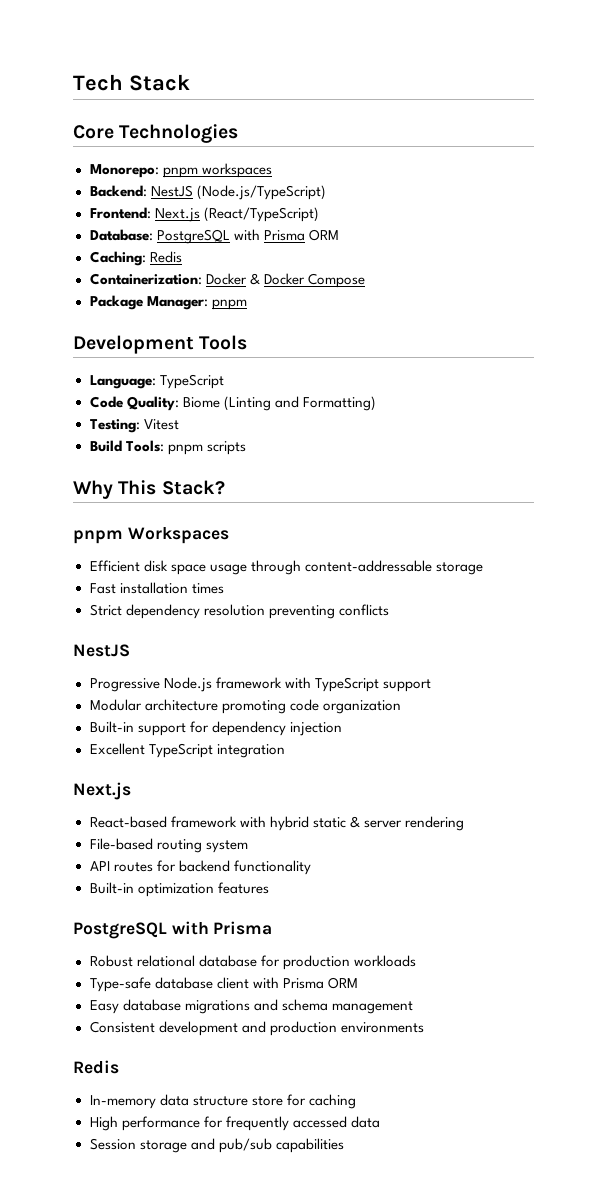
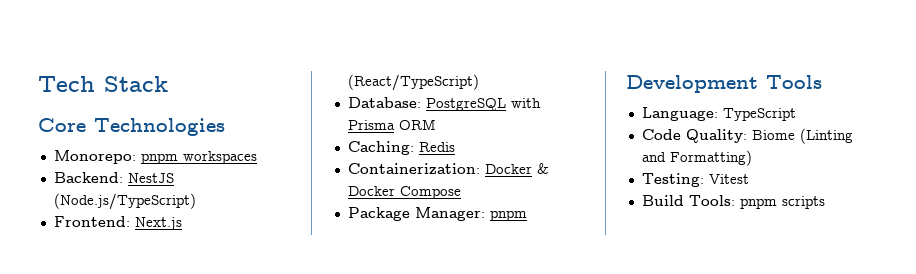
- Why This Stack?
- pnpm Workspaces
- Efficient disk space usage through content-addressable storage
- Fast installation times
- Strict dependency resolution preventing conflicts
- NestJS
- Progressive Node.js framework with TypeScript support
- Modular architecture promoting code organization
- Built-in support for dependency injection
- Excellent TypeScript integration
- Next.js
- React-based framework with hybrid static & server rendering
- File-based routing system
- API routes for backend functionality
- Built-in optimization features
- PostgreSQL with Prisma
- Robust relational database for production workloads
- Type-safe database client with Prisma ORM
- Easy database migrations and schema management
- Consistent development and production environments
- Redis
- In-memory data structure store for caching
- High performance for frequently accessed data
- Session storage and pub/sub capabilities

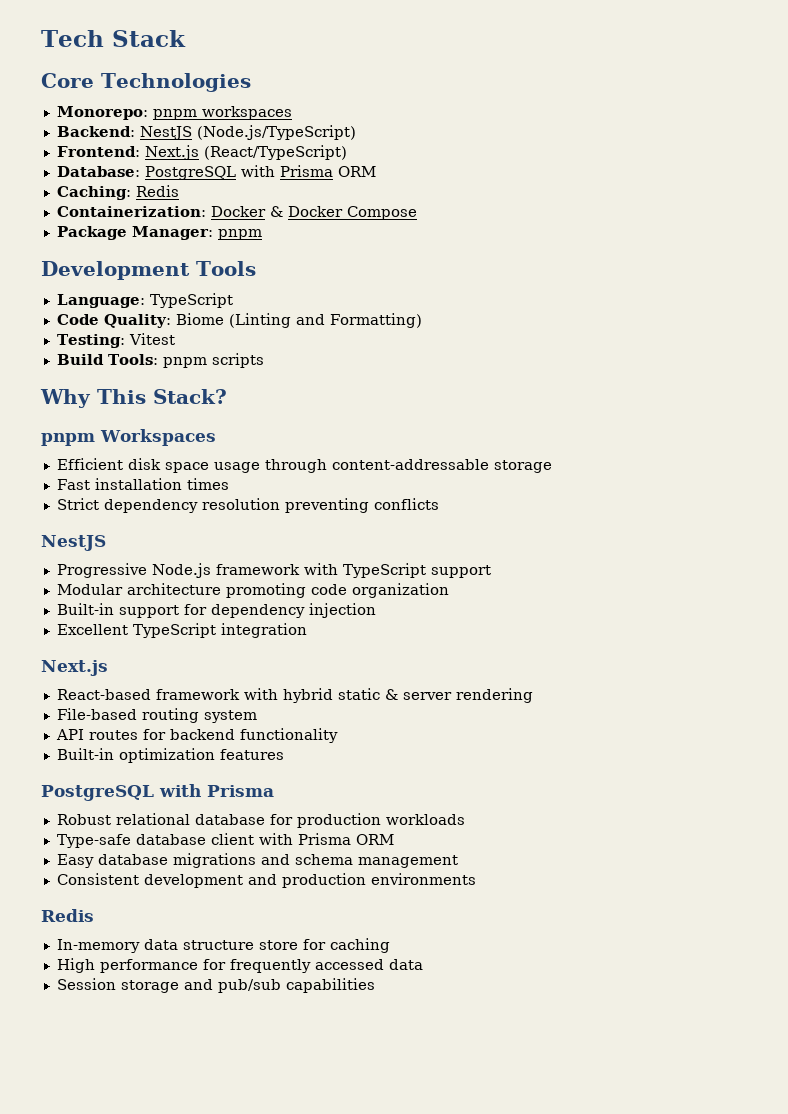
+ Why This Stack?
+ pnpm Workspaces
+ Efficient disk space usage through content-addressable storage
+ Fast installation times
+ Strict dependency resolution preventing conflicts
+ NestJS
+ Progressive Node.js framework with TypeScript support
+ Modular architecture promoting code organization
+ Built-in support for dependency injection
+ Excellent TypeScript integration
+ Next.js
+ React-based framework with hybrid static & server rendering
+ File-based routing system
+ API routes for backend functionality
+ Built-in optimization features
+ PostgreSQL with Prisma
+ Robust relational database for production workloads
+ Type-safe database client with Prisma ORM
+ Easy database migrations and schema management
+ Consistent development and production environments
+ Redis
+ In-memory data structure store for caching
+ High performance for frequently accessed data
+ Session storage and pub/sub capabilities

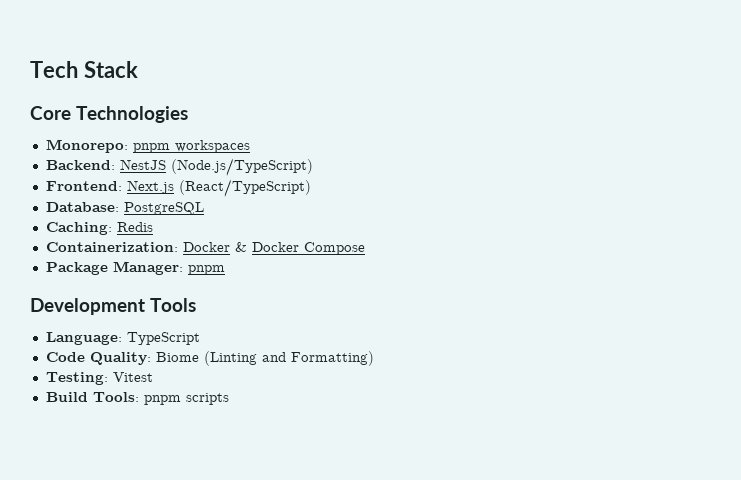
- Database: PostgreSQL with Prisma ORM
+ Database: PostgreSQL
- Why This Stack?
- pnpm Workspaces
- Efficient disk space usage through content-addressable storage
- Fast installation times
- Strict dependency resolution preventing conflicts
- NestJS
- Progressive Node.js framework with TypeScript support
- Modular architecture promoting code organization
- Built-in support for dependency injection
- Excellent TypeScript integration
- Next.js
- React-based framework with hybrid static & server rendering
- File-based routing system
- API routes for backend functionality
- Built-in optimization features
- PostgreSQL with Prisma
- Robust relational database for production workloads
- Type-safe database client with Prisma ORM
- Easy database migrations and schema management
- Consistent development and production environments
- Redis
- In-memory data structure store for caching
- High performance for frequently accessed data
- Session storage and pub/sub capabilities

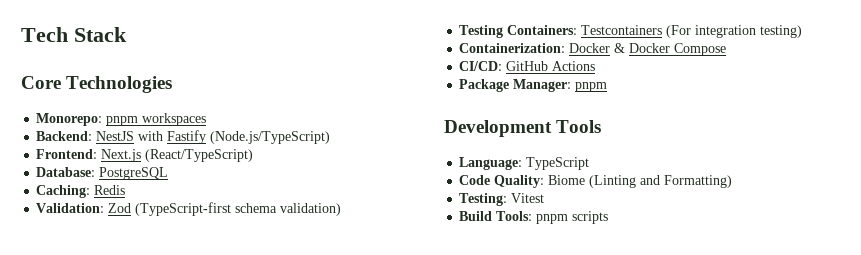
- Backend: NestJS (Node.js/TypeScript)
+ Backend: NestJS with Fastify (Node.js/TypeScript)
+ Validation: Zod (TypeScript-first schema validation)
+ Testing Containers: Testcontainers (For integration testing)
+ CI/CD: GitHub Actions

